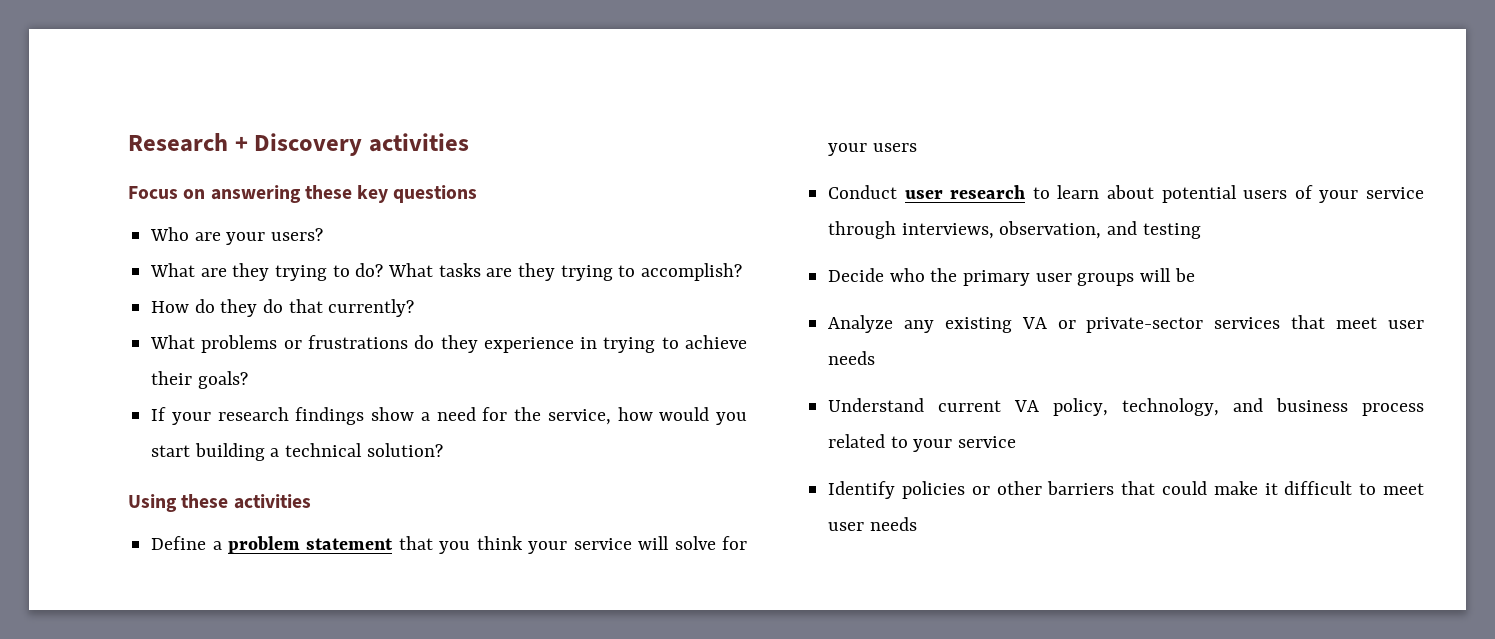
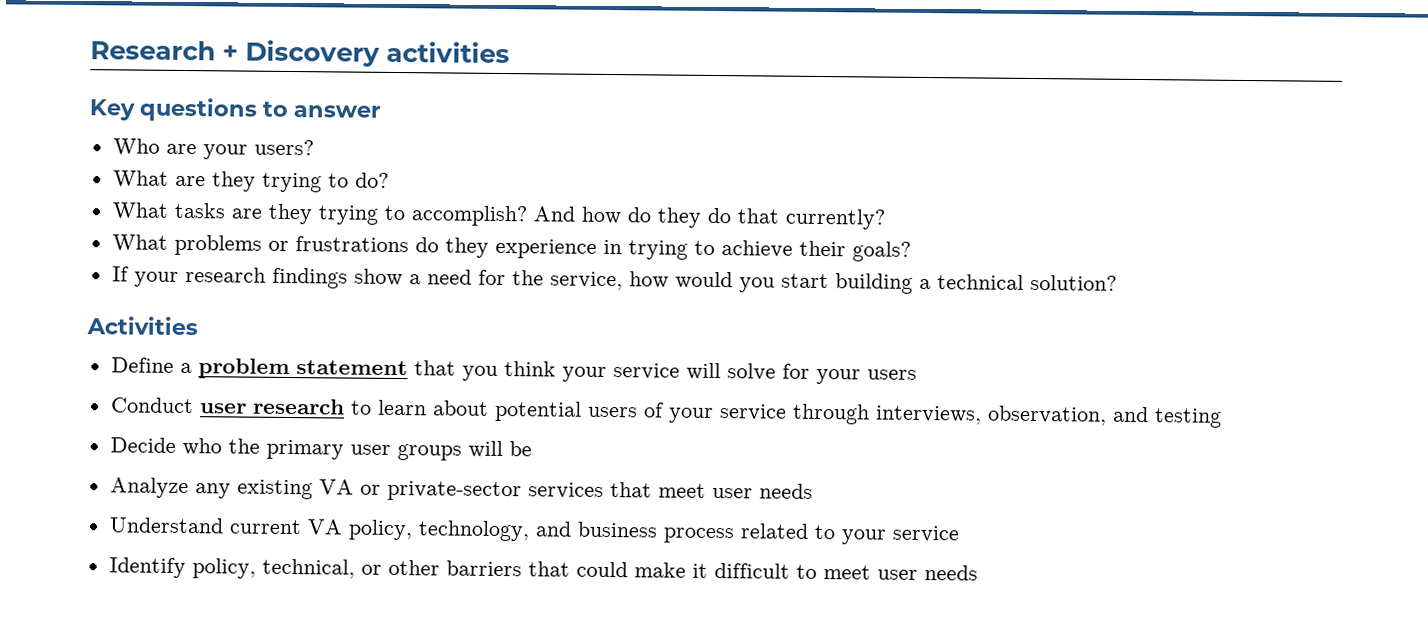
- Focus on answering these key questions
+ Key questions to answer
- What are they trying to do? What tasks are they trying to accomplish?
- How do they do that currently?
+ What are they trying to do?
+ What tasks are they trying to accomplish? And how do they do that currently?
- Using these activities
+ Activities
- Identify policies or other barriers that could make it difficult to meet user needs
+ Identify policy, technical, or other barriers that could make it difficult to meet user needs

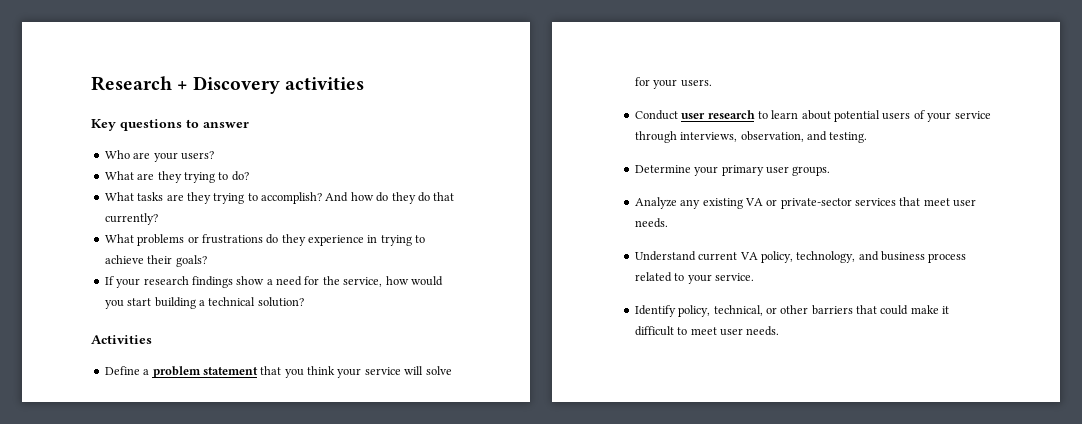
- Define a problem statement that you think your service will solve for your users
+ Define a problem statement that you think your service will solve for your users.
- Conduct user research to learn about potential users of your service through interviews, observation, and testing
- Decide who the primary user groups will be
+ Conduct user research to learn about potential users of your service through interviews, observation, and testing.
+ Determine your primary user groups.
- Analyze any existing VA or private-sector services that meet user needs
+ Analyze any existing VA or private-sector services that meet user needs.
- Understand current VA policy, technology, and business process related to your service
+ Understand current VA policy, technology, and business process related to your service.
- Identify policy, technical, or other barriers that could make it difficult to meet user needs
+ Identify policy, technical, or other barriers that could make it difficult to meet user needs.

